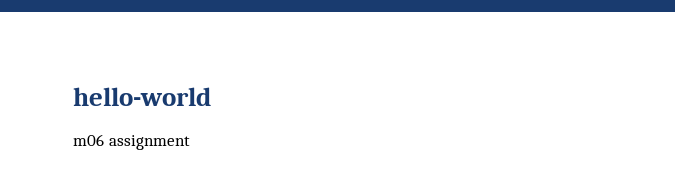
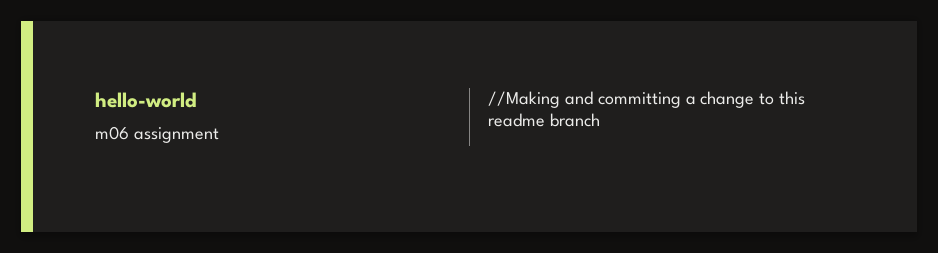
+ //Making and committing a change to this readme branch

